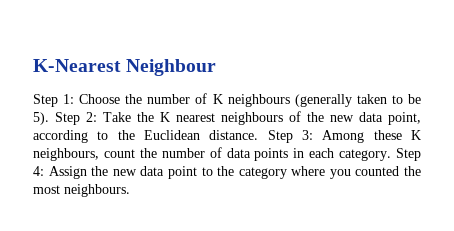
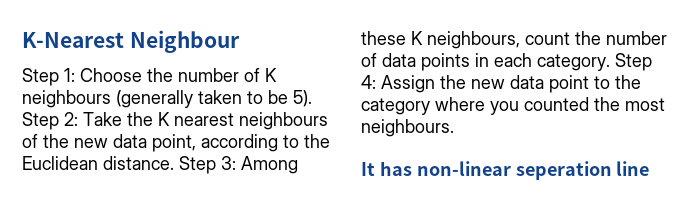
+ It has non-linear seperation line

